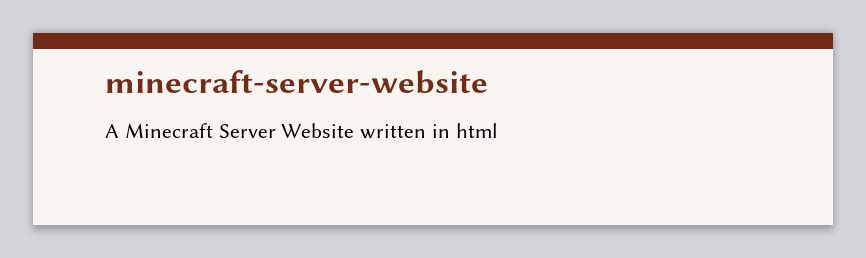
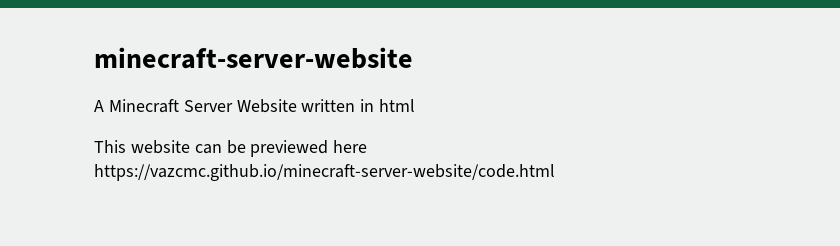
+ This website can be previewed here https://vazcmc.github.io/minecraft-server-website/code.html

